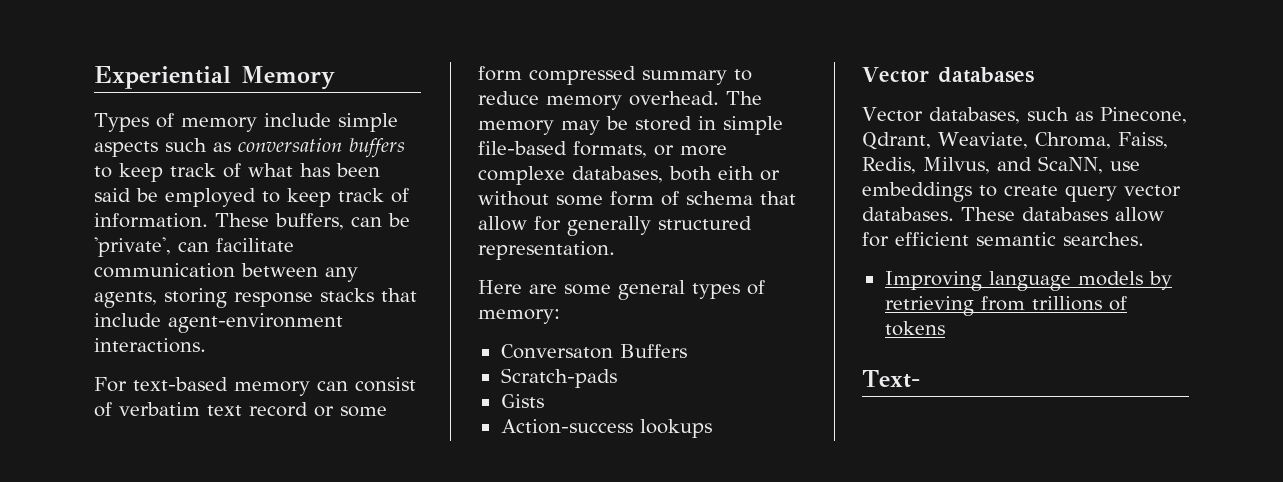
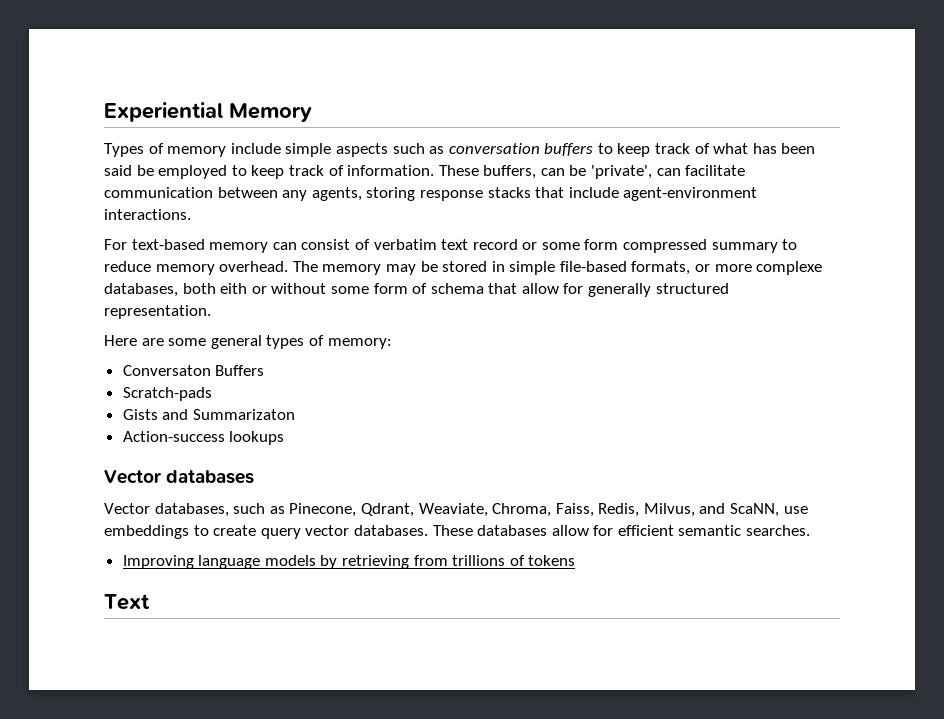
- Gists
+ Gists and Summarizaton
- Text-
+ Text

